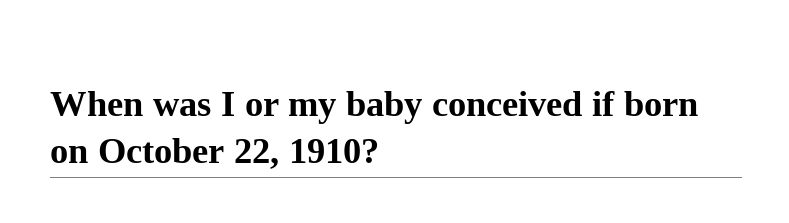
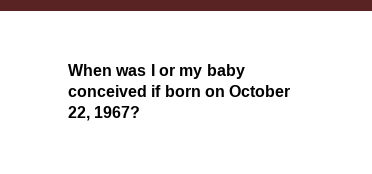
- When was I or my baby conceived if born on October 22, 1910?
+ When was I or my baby conceived if born on October 22, 1967?

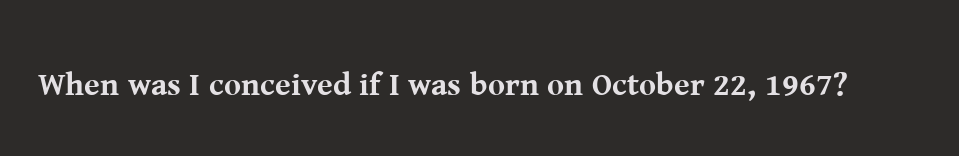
- When was I or my baby conceived if born on October 22, 1967?
+ When was I conceived if I was born on October 22, 1967?

